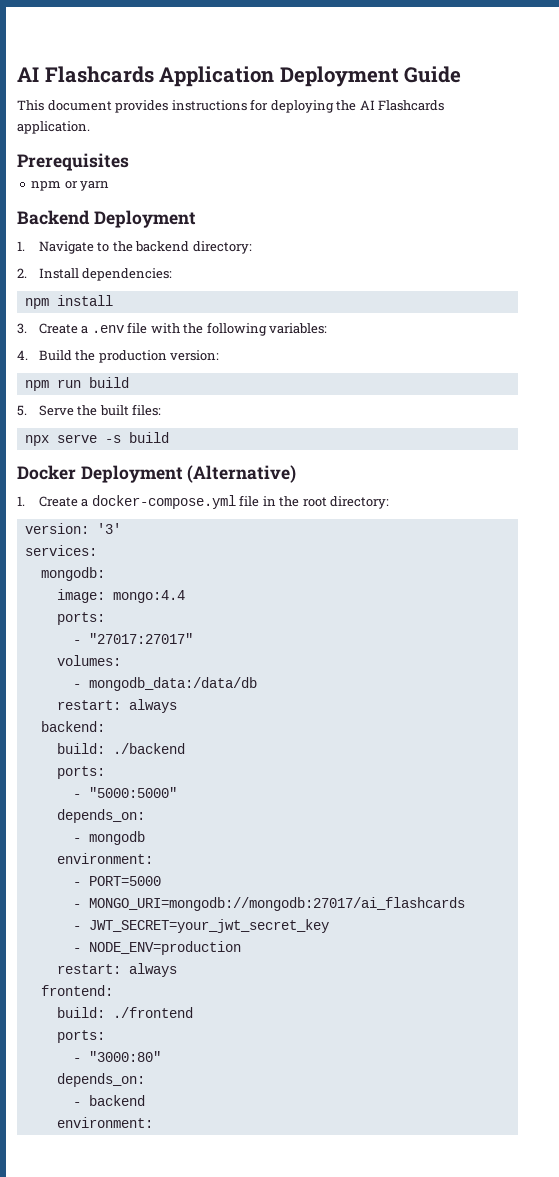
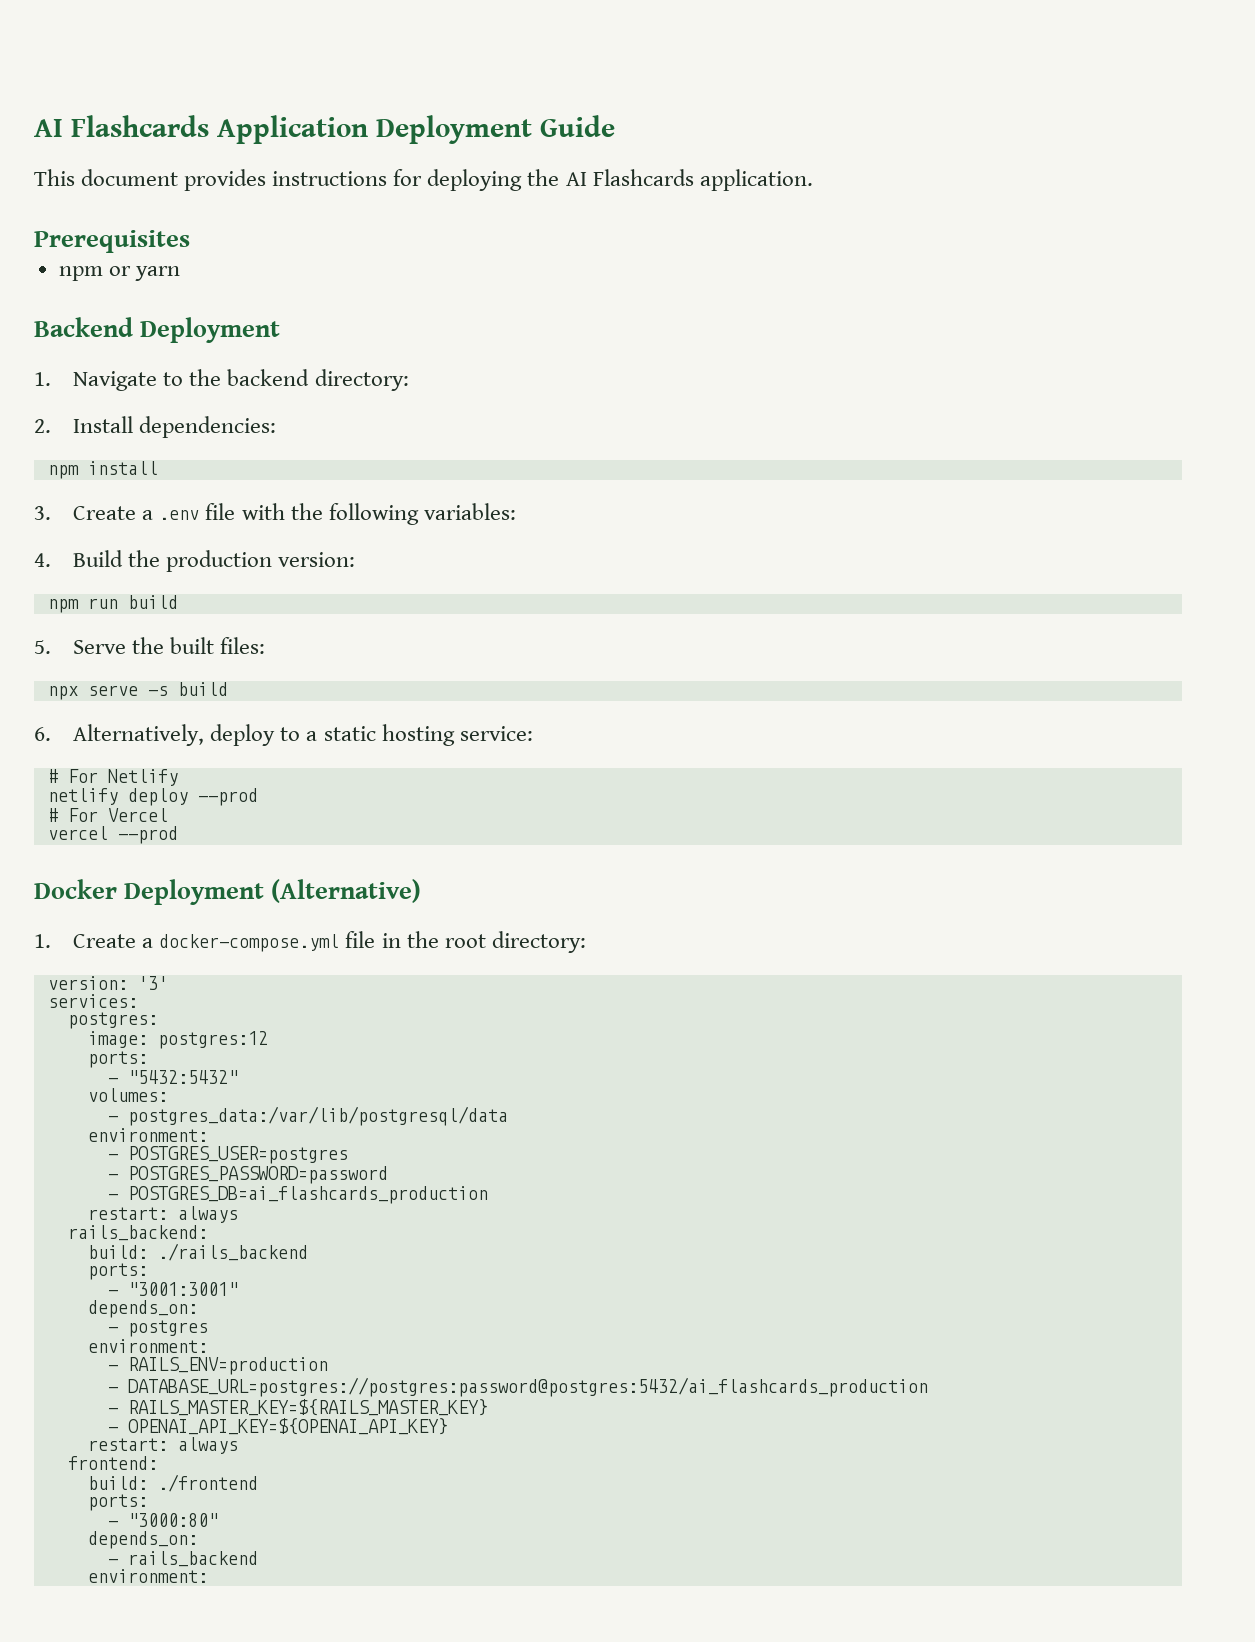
+ 6. Alternatively, deploy to a static hosting service:
+ # For Netlify
+ netlify deploy --prod
+ # For Vercel
+ vercel --prod
- mongodb:
+ postgres:
- image: mongo:4.4
+ image: postgres:12
  ports:
- - "27017:27017"
+ - "5432:5432"
- - mongodb_data:/data/db
+ - postgres_data:/var/lib/postgresql/data
+ environment:
+ - POSTGRES_USER=postgres
+ - POSTGRES_PASSWORD=password
+ - POSTGRES_DB=ai_flashcards_production
  restart: always
- backend:
- build: ./backend
+ rails_backend:
+ build: ./rails_backend
  ports:
- - "5000:5000"
+ - "3001:3001"
  depends_on:
- - mongodb
+ - postgres
  environment:
- - PORT=5000
- - MONGO_URI=mongodb://mongodb:27017/ai_flashcards
- - JWT_SECRET=your_jwt_secret_key
- - NODE_ENV=production
+ - RAILS_ENV=production
+ - DATABASE_URL=postgres://postgres:password@postgres:5432/ai_flashcards_production
+ - RAILS_MASTER_KEY=${RAILS_MASTER_KEY}
+ - OPENAI_API_KEY=${OPENAI_API_KEY}
- - backend
+ - rails_backend

